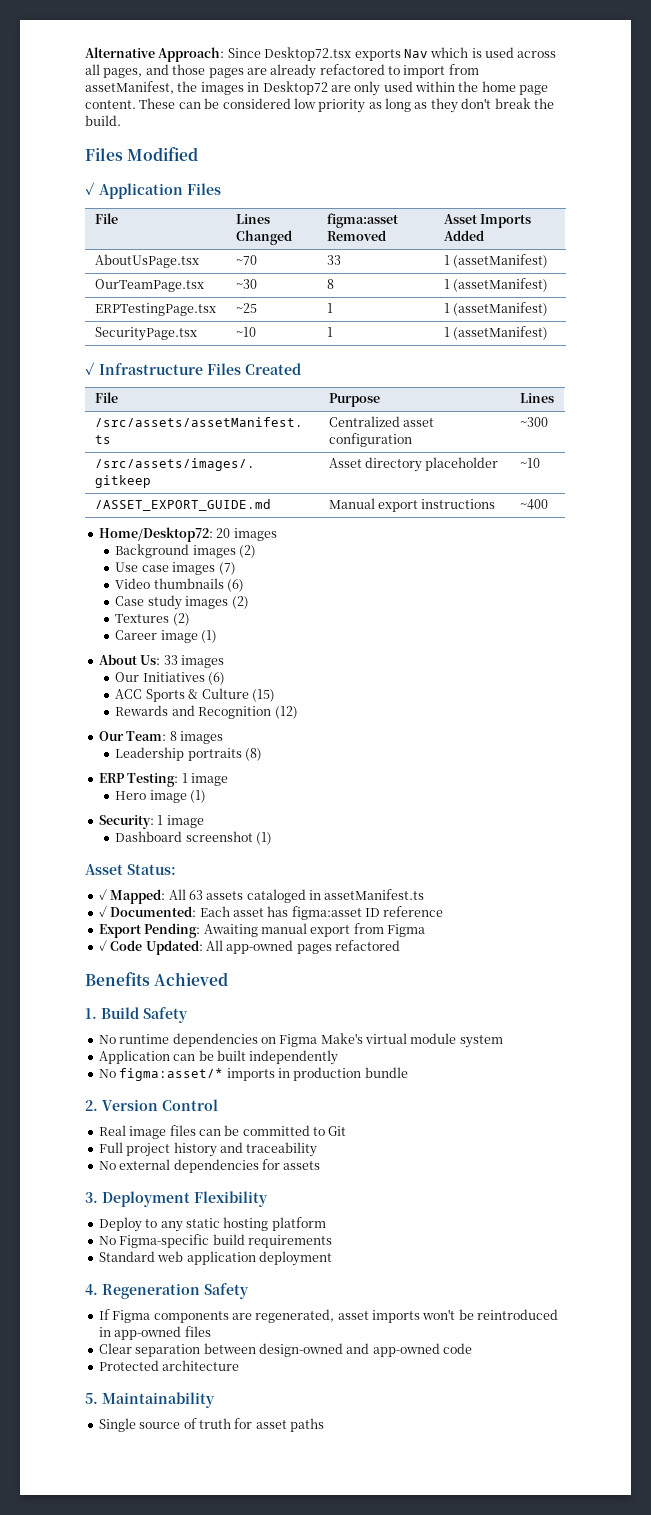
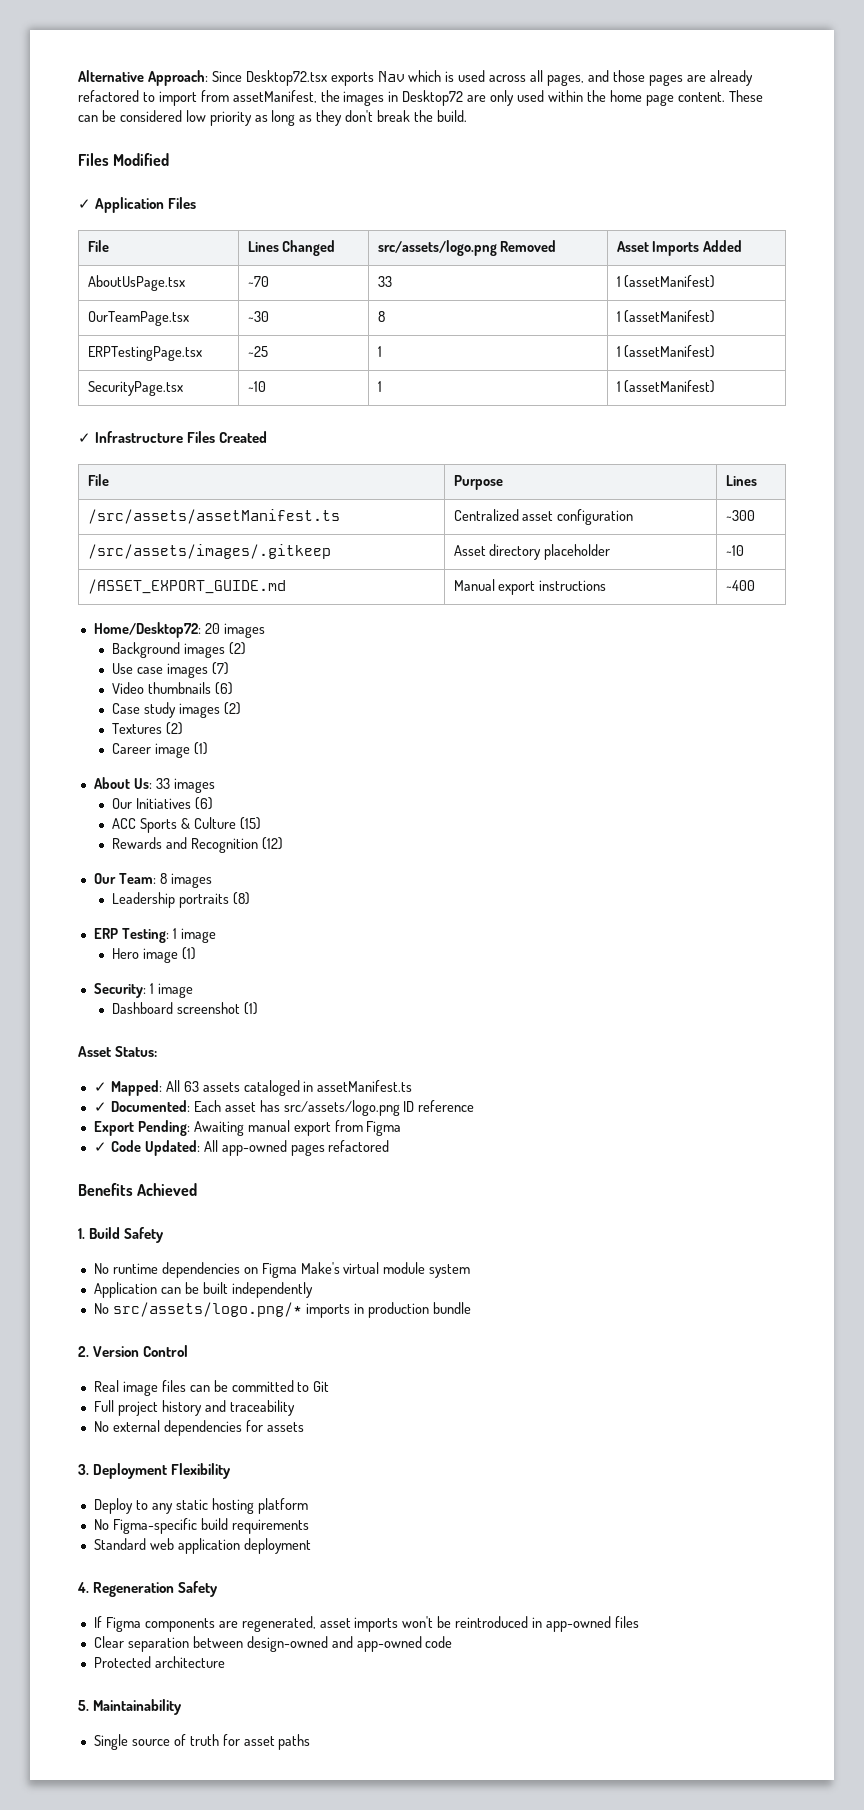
- File | Lines Changed | figma:asset Removed | Asset Imports Added
+ File | Lines Changed | src/assets/logo.png Removed | Asset Imports Added
- ✓ Documented: Each asset has figma:asset ID reference
+ ✓ Documented: Each asset has src/assets/logo.png ID reference
- No figma:asset/* imports in production bundle
+ No src/assets/logo.png/* imports in production bundle

